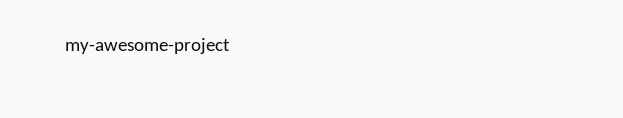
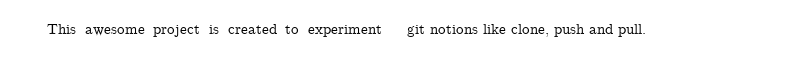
- my-awesome-project
+ This awesome project is created to experiment git notions like clone, push and pull.

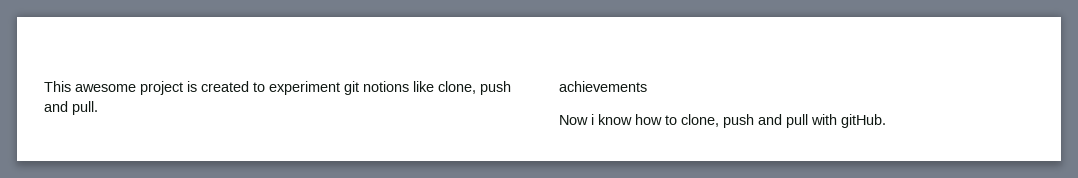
+ achievements
+ Now i know how to clone, push and pull with gitHub.

